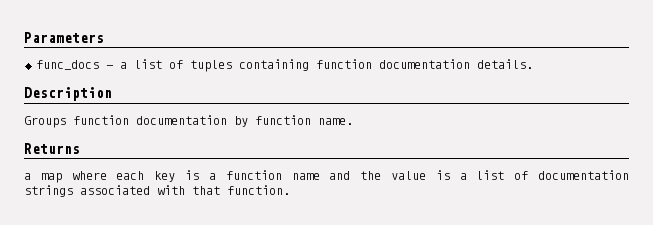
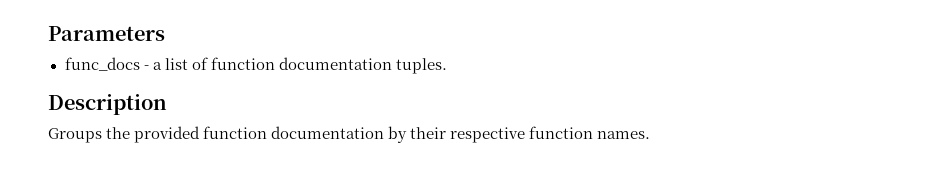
- func_docs - a list of tuples containing function documentation details.
+ func_docs - a list of function documentation tuples.
- Groups function documentation by function name.
- Returns
- a map where each key is a function name and the value is a list of documentation strings associated with that function.
+ Groups the provided function documentation by their respective function names.

